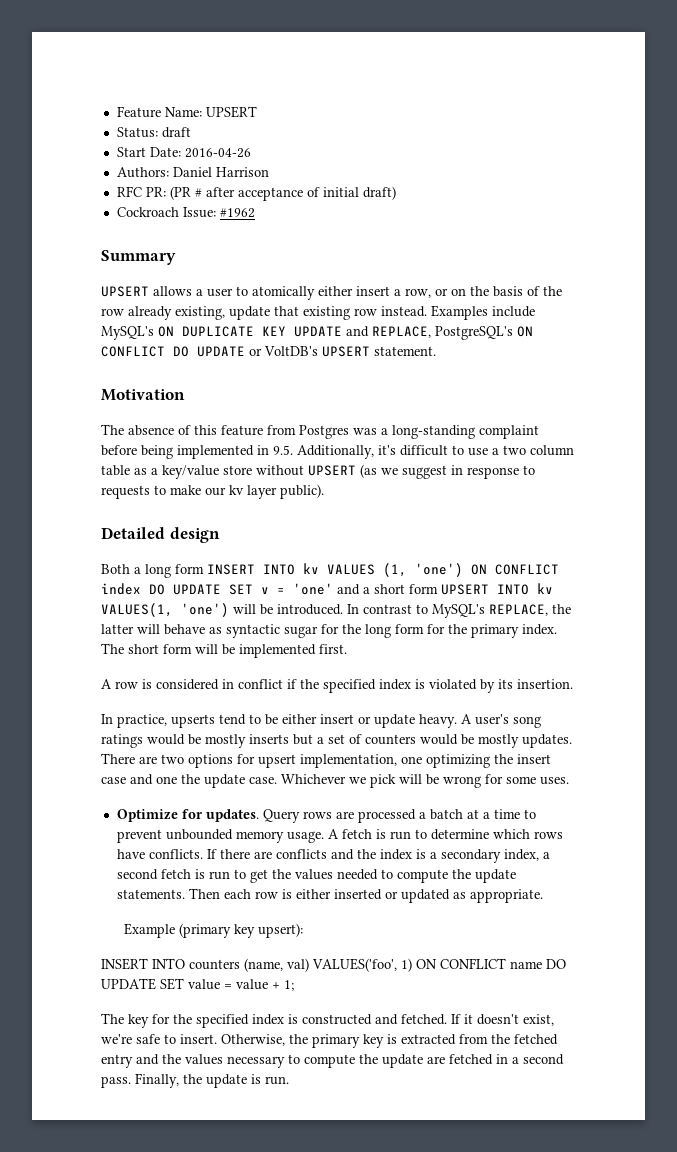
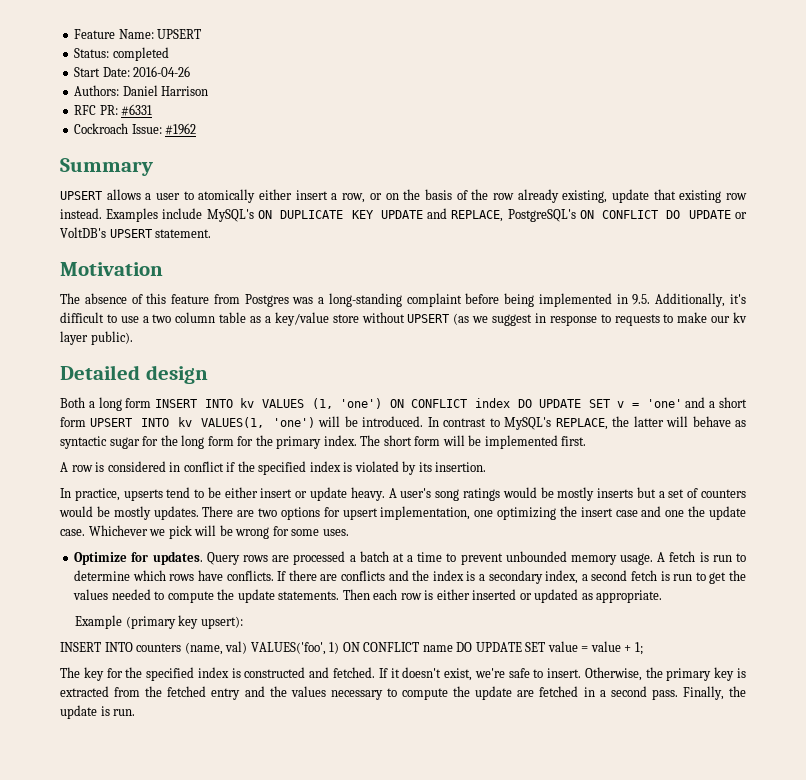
- Status: draft
+ Status: completed
- RFC PR: (PR # after acceptance of initial draft)
+ RFC PR: #6331

